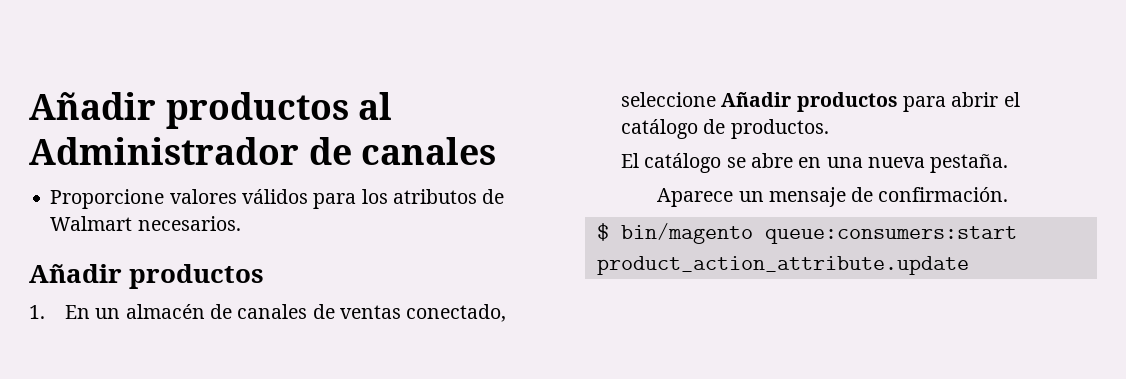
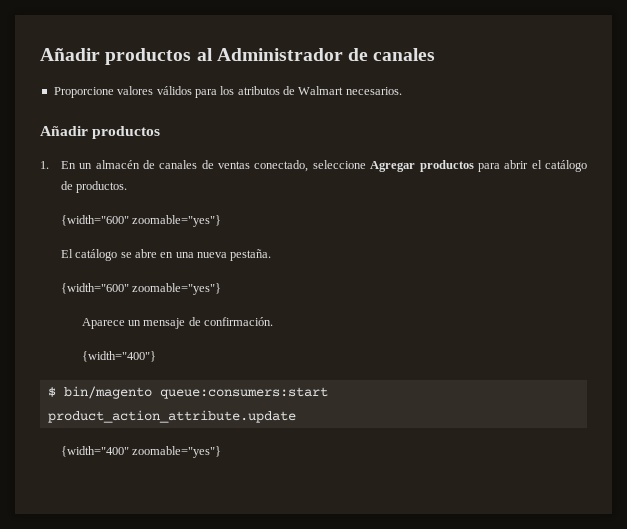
- 1. En un almacén de canales de ventas conectado, seleccione Añadir productos para abrir el catálogo de productos.
+ 1. En un almacén de canales de ventas conectado, seleccione Agregar productos para abrir el catálogo de productos.
+ {width="600" zoomable="yes"}
  El catálogo se abre en una nueva pestaña.
+ {width="600" zoomable="yes"}
+ {width="400"}
+ {width="400" zoomable="yes"}

